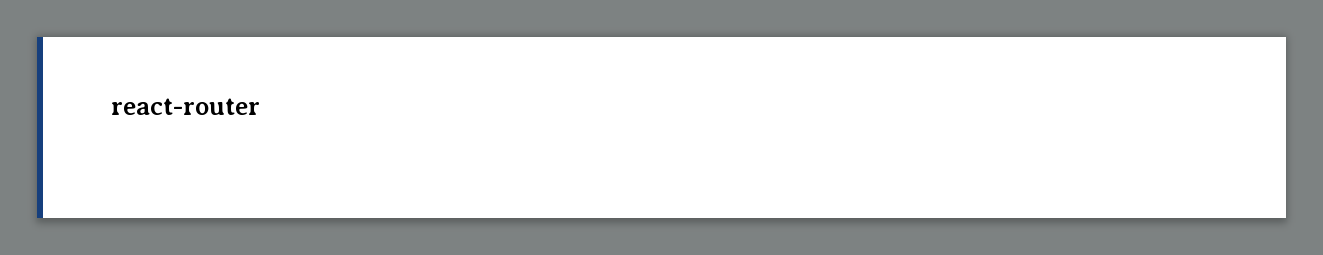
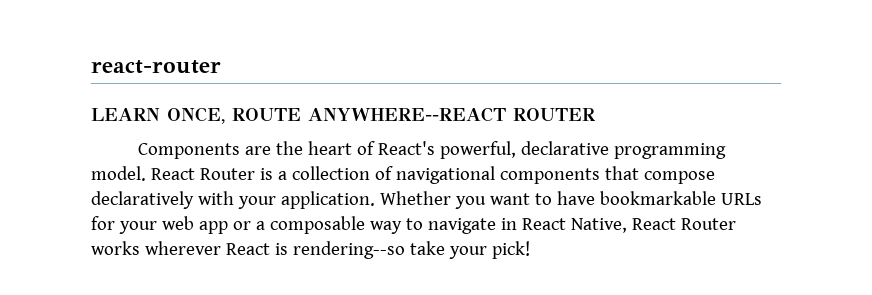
+ LEARN ONCE, ROUTE ANYWHERE--REACT ROUTER
+ Components are the heart of React's powerful, declarative programming model. React Router is a collection of navigational components that compose declaratively with your application. Whether you want to have bookmarkable URLs for your web app or a composable way to navigate in React Native, React Router works wherever React is rendering--so take your pick!

